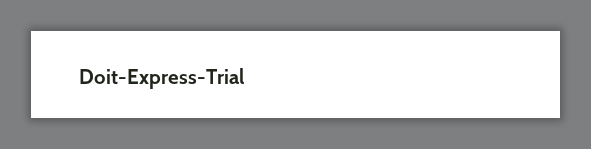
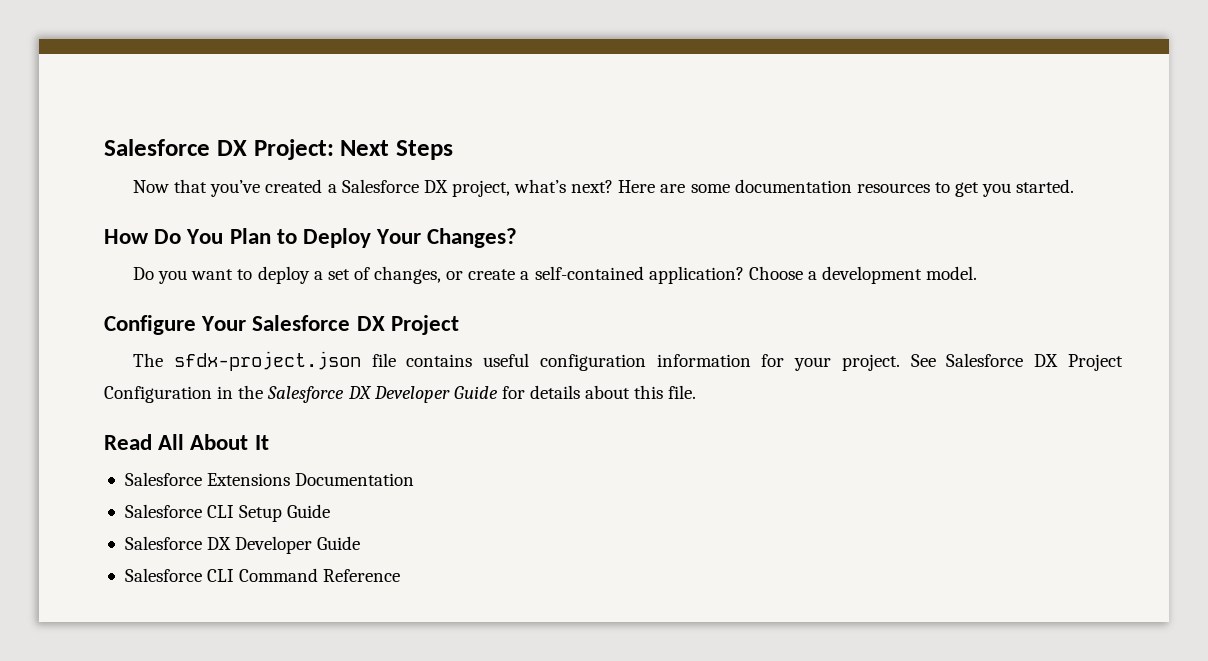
- Doit-Express-Trial
+ Salesforce DX Project: Next Steps
+ Now that you’ve created a Salesforce DX project, what’s next? Here are some documentation resources to get you started.
+ How Do You Plan to Deploy Your Changes?
+ Do you want to deploy a set of changes, or create a self-contained application? Choose a development model.
+ Configure Your Salesforce DX Project
+ The sfdx-project.json file contains useful configuration information for your project. See Salesforce DX Project Configuration in the Salesforce DX Developer Guide for details about this file.
+ Read All About It
+ Salesforce Extensions Documentation
+ Salesforce CLI Setup Guide
+ Salesforce DX Developer Guide
+ Salesforce CLI Command Reference

